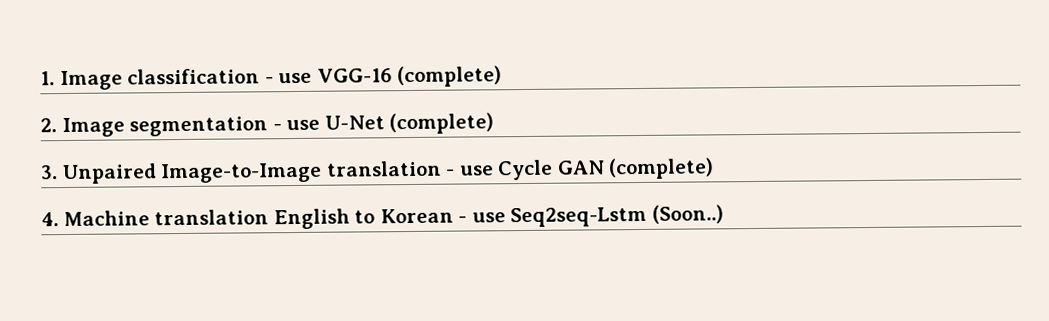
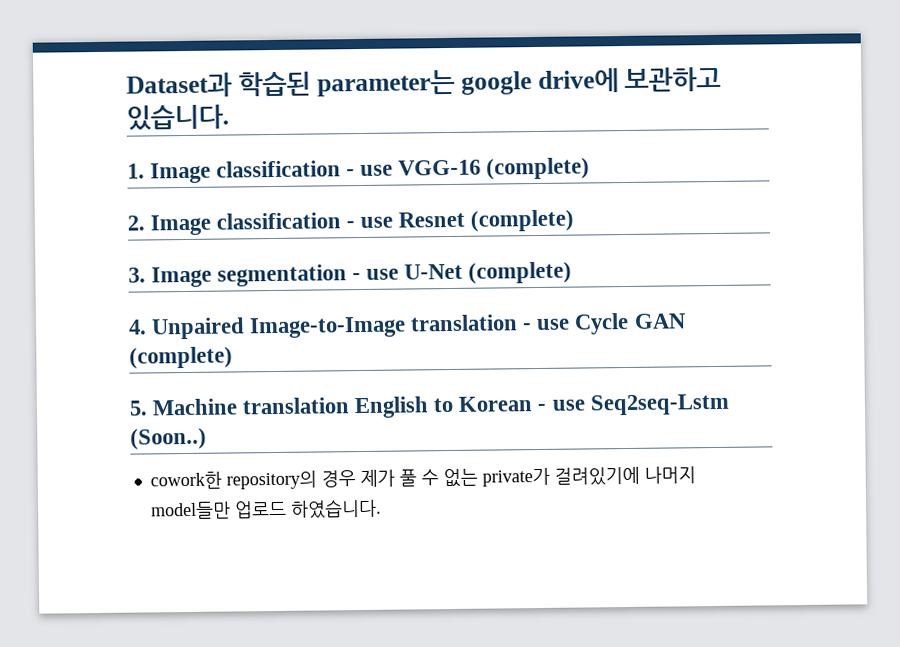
+ Dataset과 학습된 parameter는 google drive에 보관하고 있습니다.
- 2. Image segmentation - use U-Net (complete)
+ 2. Image classification - use Resnet (complete)
+ 3. Image segmentation - use U-Net (complete)
- 3. Unpaired Image-to-Image translation - use Cycle GAN (complete)
+ 4. Unpaired Image-to-Image translation - use Cycle GAN (complete)
- 4. Machine translation English to Korean - use Seq2seq-Lstm (Soon..)
+ 5. Machine translation English to Korean - use Seq2seq-Lstm (Soon..)
+ cowork한 repository의 경우 제가 풀 수 없는 private가 걸려있기에 나머지 model들만 업로드 하였습니다.

